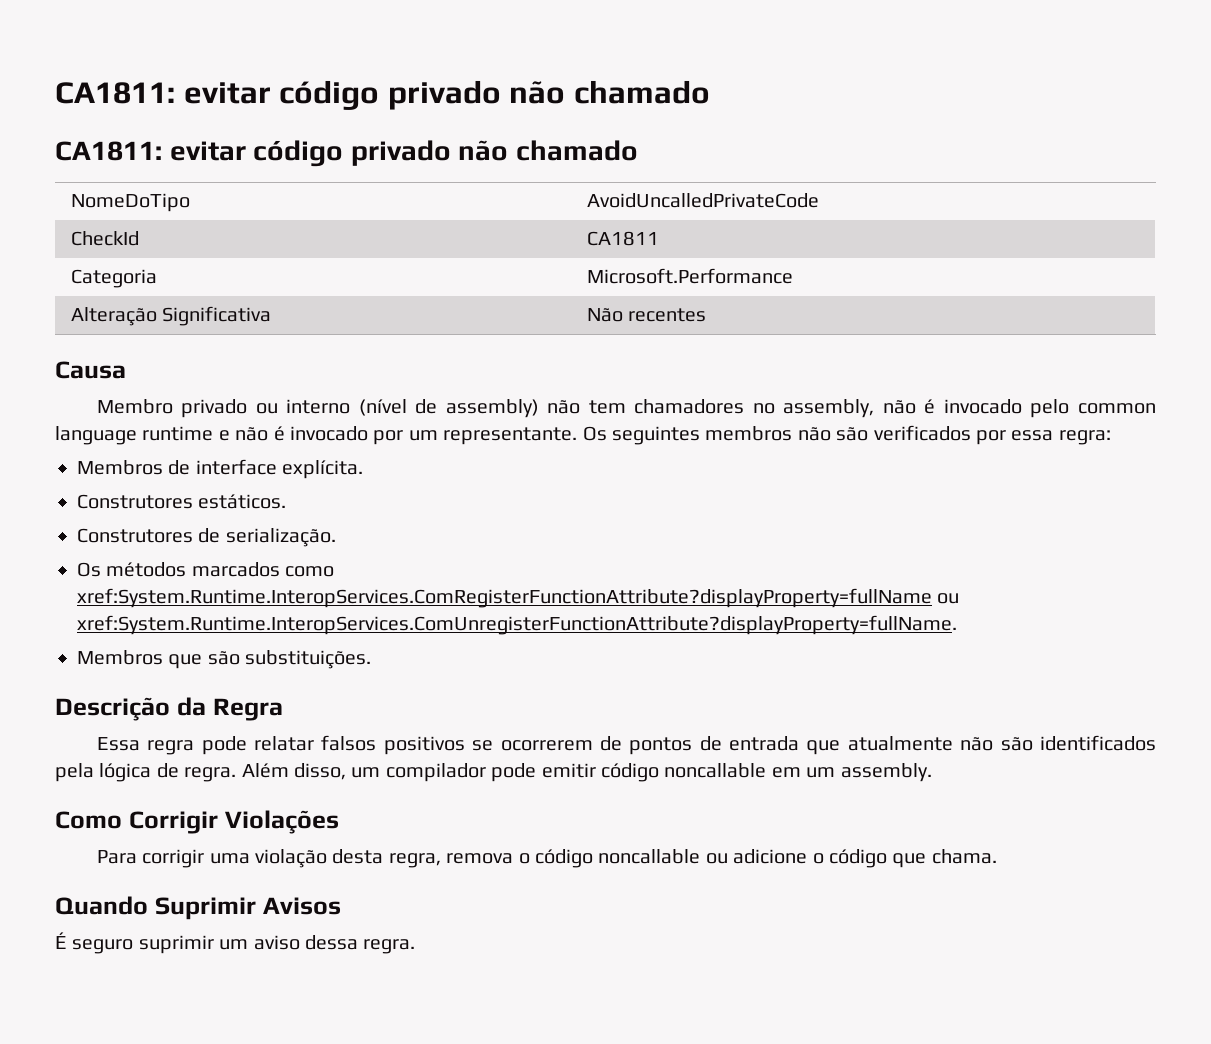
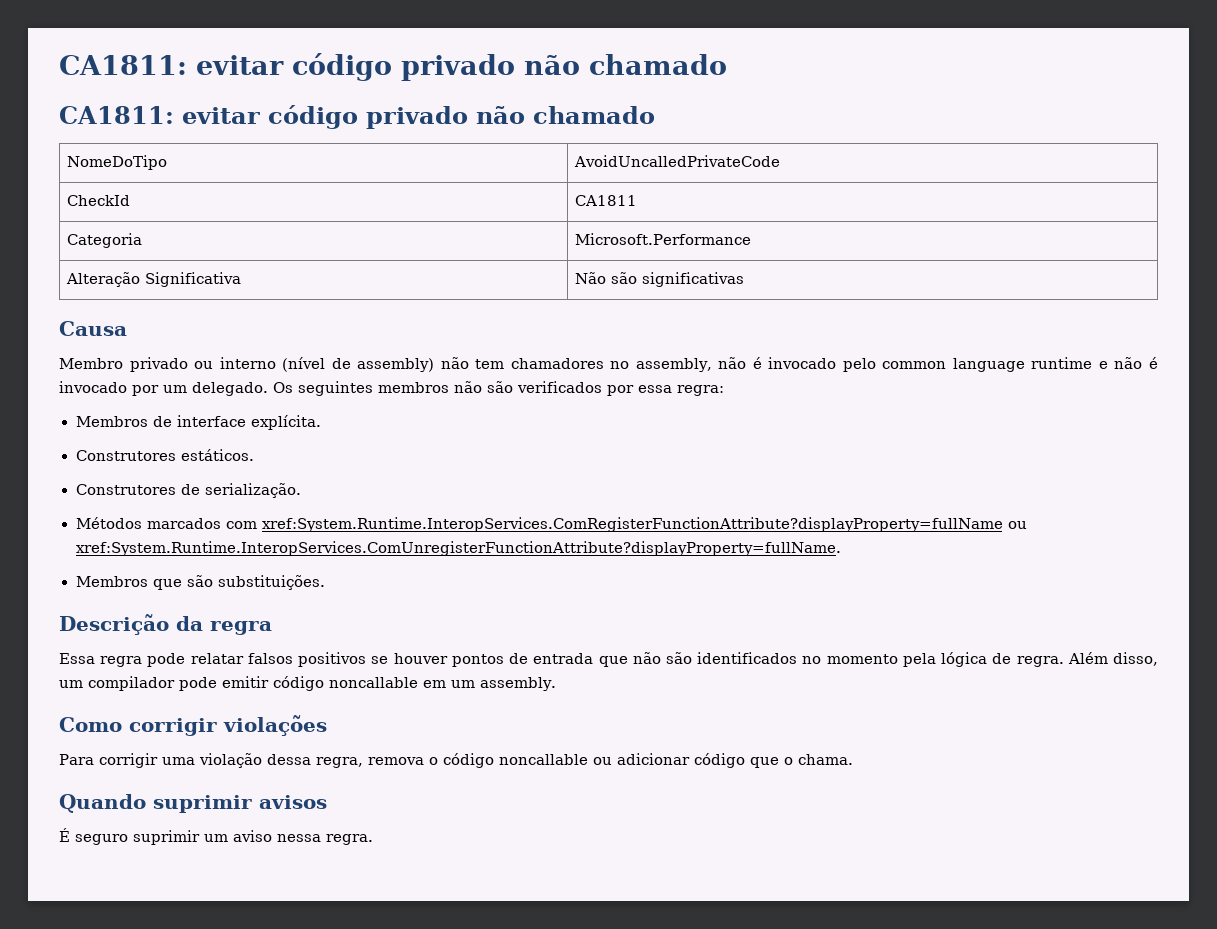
- Alteração Significativa | Não recentes
+ Alteração Significativa | Não são significativas
- Membro privado ou interno (nível de assembly) não tem chamadores no assembly, não é invocado pelo common language runtime e não é invocado por um representante.
+ Membro privado ou interno (nível de assembly) não tem chamadores no assembly, não é invocado pelo common language runtime e não é invocado por um delegado.
- Os métodos marcados como xref:System.Runtime.InteropServices.ComRegisterFunctionAttribute?displayProperty=fullName ou xref:System.Runtime.InteropServices.ComUnregisterFunctionAttribute?displayProperty=fullName.
+ Métodos marcados com xref:System.Runtime.InteropServices.ComRegisterFunctionAttribute?displayProperty=fullName ou xref:System.Runtime.InteropServices.ComUnregisterFunctionAttribute?displayProperty=fullName.
- Descrição da Regra
+ Descrição da regra
- Essa regra pode relatar falsos positivos se ocorrerem de pontos de entrada que atualmente não são identificados pela lógica de regra.
+ Essa regra pode relatar falsos positivos se houver pontos de entrada que não são identificados no momento pela lógica de regra.
- Como Corrigir Violações
+ Como corrigir violações
- Para corrigir uma violação desta regra, remova o código noncallable ou adicione o código que chama.
+ Para corrigir uma violação dessa regra, remova o código noncallable ou adicionar código que o chama.
- Quando Suprimir Avisos
+ Quando suprimir avisos
- É seguro suprimir um aviso dessa regra.
+ É seguro suprimir um aviso nessa regra.

